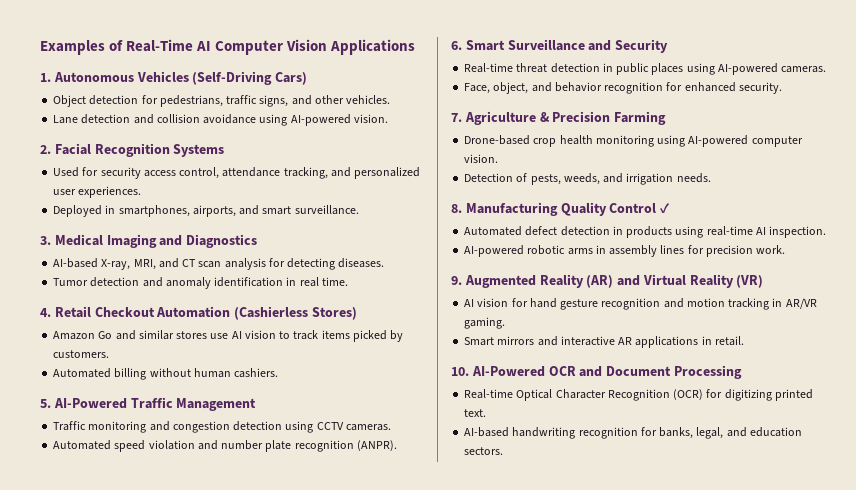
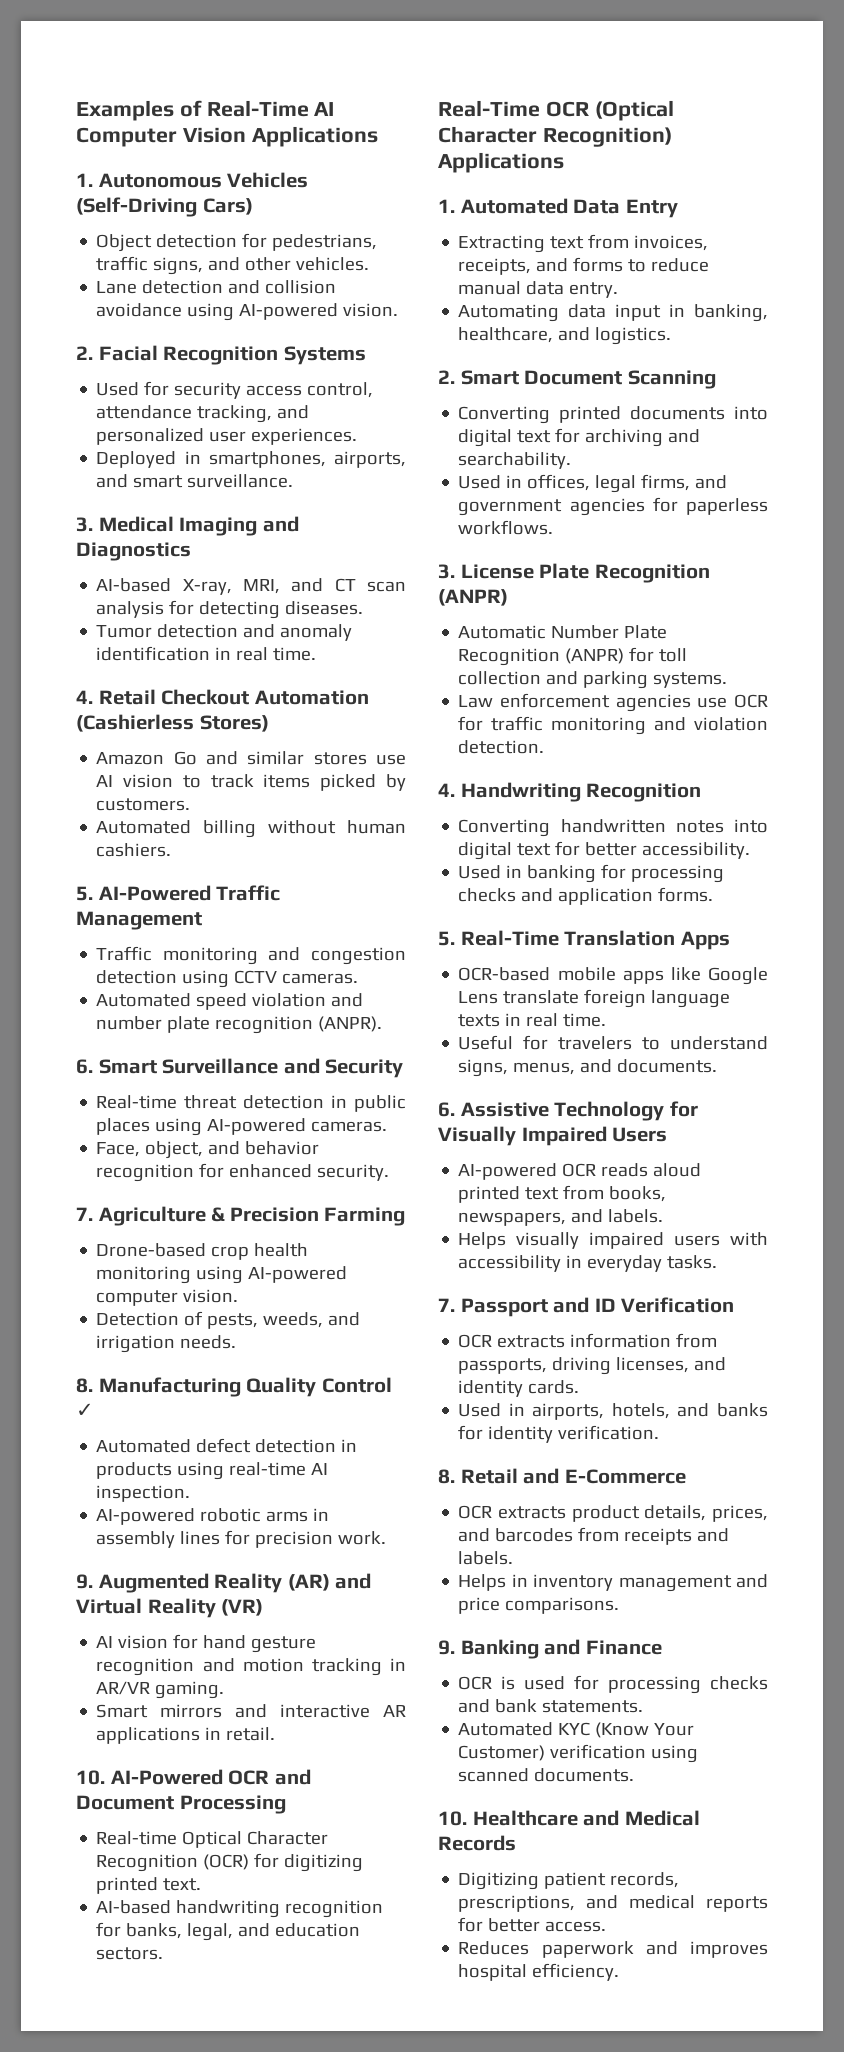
+ Real-Time OCR (Optical Character Recognition) Applications
+ 1. Automated Data Entry
+ Extracting text from invoices, receipts, and forms to reduce manual data entry.
+ Automating data input in banking, healthcare, and logistics.
+ 2. Smart Document Scanning
+ Converting printed documents into digital text for archiving and searchability.
+ Used in offices, legal firms, and government agencies for paperless workflows.
+ 3. License Plate Recognition (ANPR)
+ Automatic Number Plate Recognition (ANPR) for toll collection and parking systems.
+ Law enforcement agencies use OCR for traffic monitoring and violation detection.
+ 4. Handwriting Recognition
+ Converting handwritten notes into digital text for better accessibility.
+ Used in banking for processing checks and application forms.
+ 5. Real-Time Translation Apps
+ OCR-based mobile apps like Google Lens translate foreign language texts in real time.
+ Useful for travelers to understand signs, menus, and documents.
+ 6. Assistive Technology for Visually Impaired Users
+ AI-powered OCR reads aloud printed text from books, newspapers, and labels.
+ Helps visually impaired users with accessibility in everyday tasks.
+ 7. Passport and ID Verification
+ OCR extracts information from passports, driving licenses, and identity cards.
+ Used in airports, hotels, and banks for identity verification.
+ 8. Retail and E-Commerce
+ OCR extracts product details, prices, and barcodes from receipts and labels.
+ Helps in inventory management and price comparisons.
+ 9. Banking and Finance
+ OCR is used for processing checks and bank statements.
+ Automated KYC (Know Your Customer) verification using scanned documents.
+ 10. Healthcare and Medical Records
+ Digitizing patient records, prescriptions, and medical reports for better access.
+ Reduces paperwork and improves hospital efficiency.

